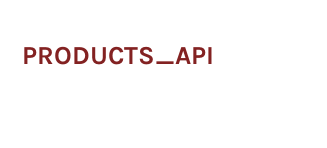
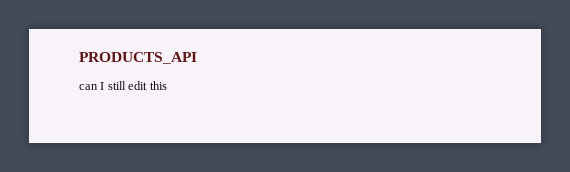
+ can I still edit this

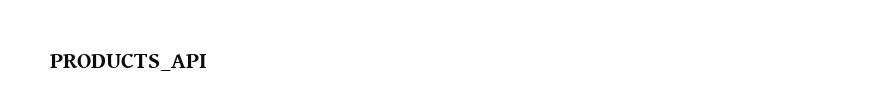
- can I still edit this

